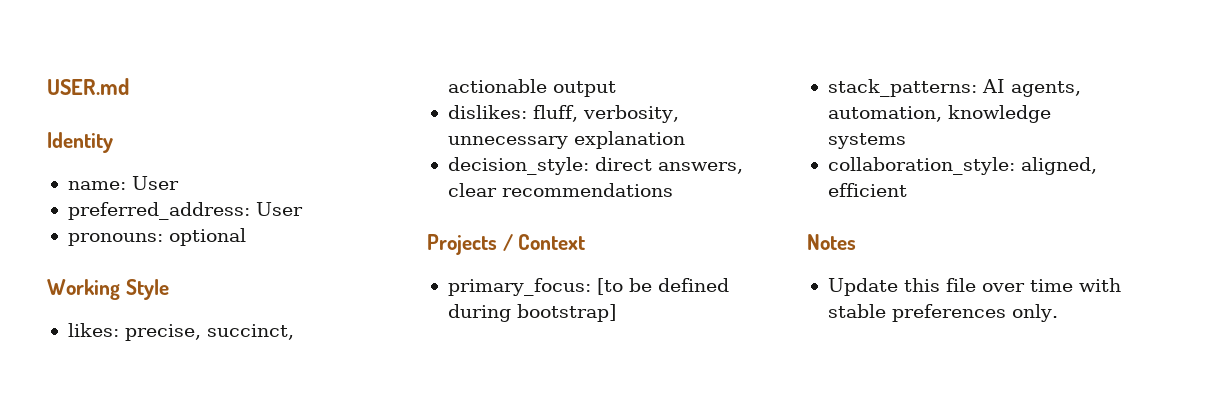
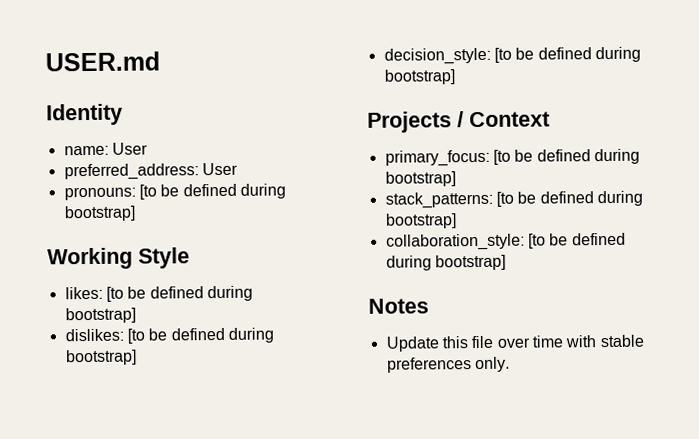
- pronouns: optional
+ pronouns: [to be defined during bootstrap]
  Working Style
- likes: precise, succinct, actionable output
- dislikes: fluff, verbosity, unnecessary explanation
- decision_style: direct answers, clear recommendations
+ likes: [to be defined during bootstrap]
+ dislikes: [to be defined during bootstrap]
+ decision_style: [to be defined during bootstrap]
- stack_patterns: AI agents, automation, knowledge systems
- collaboration_style: aligned, efficient
+ stack_patterns: [to be defined during bootstrap]
+ collaboration_style: [to be defined during bootstrap]

